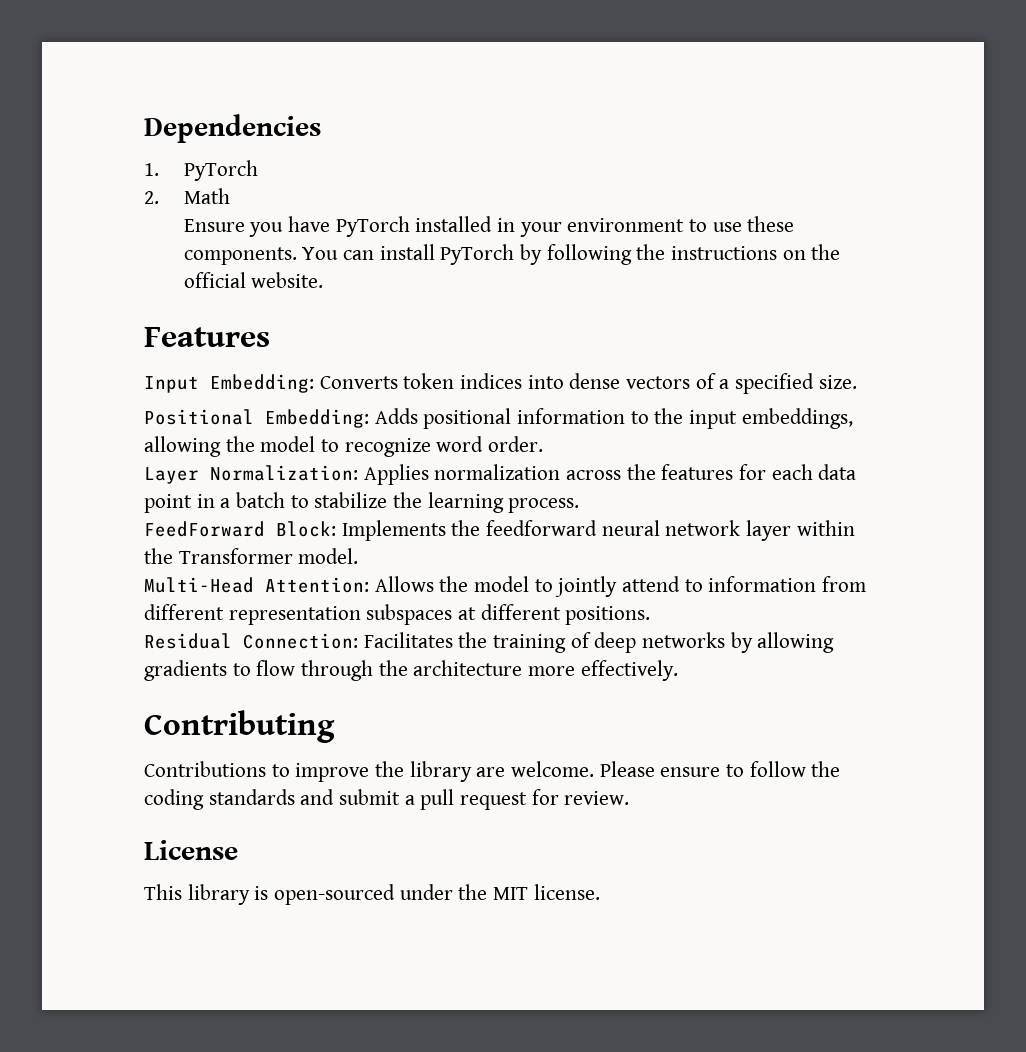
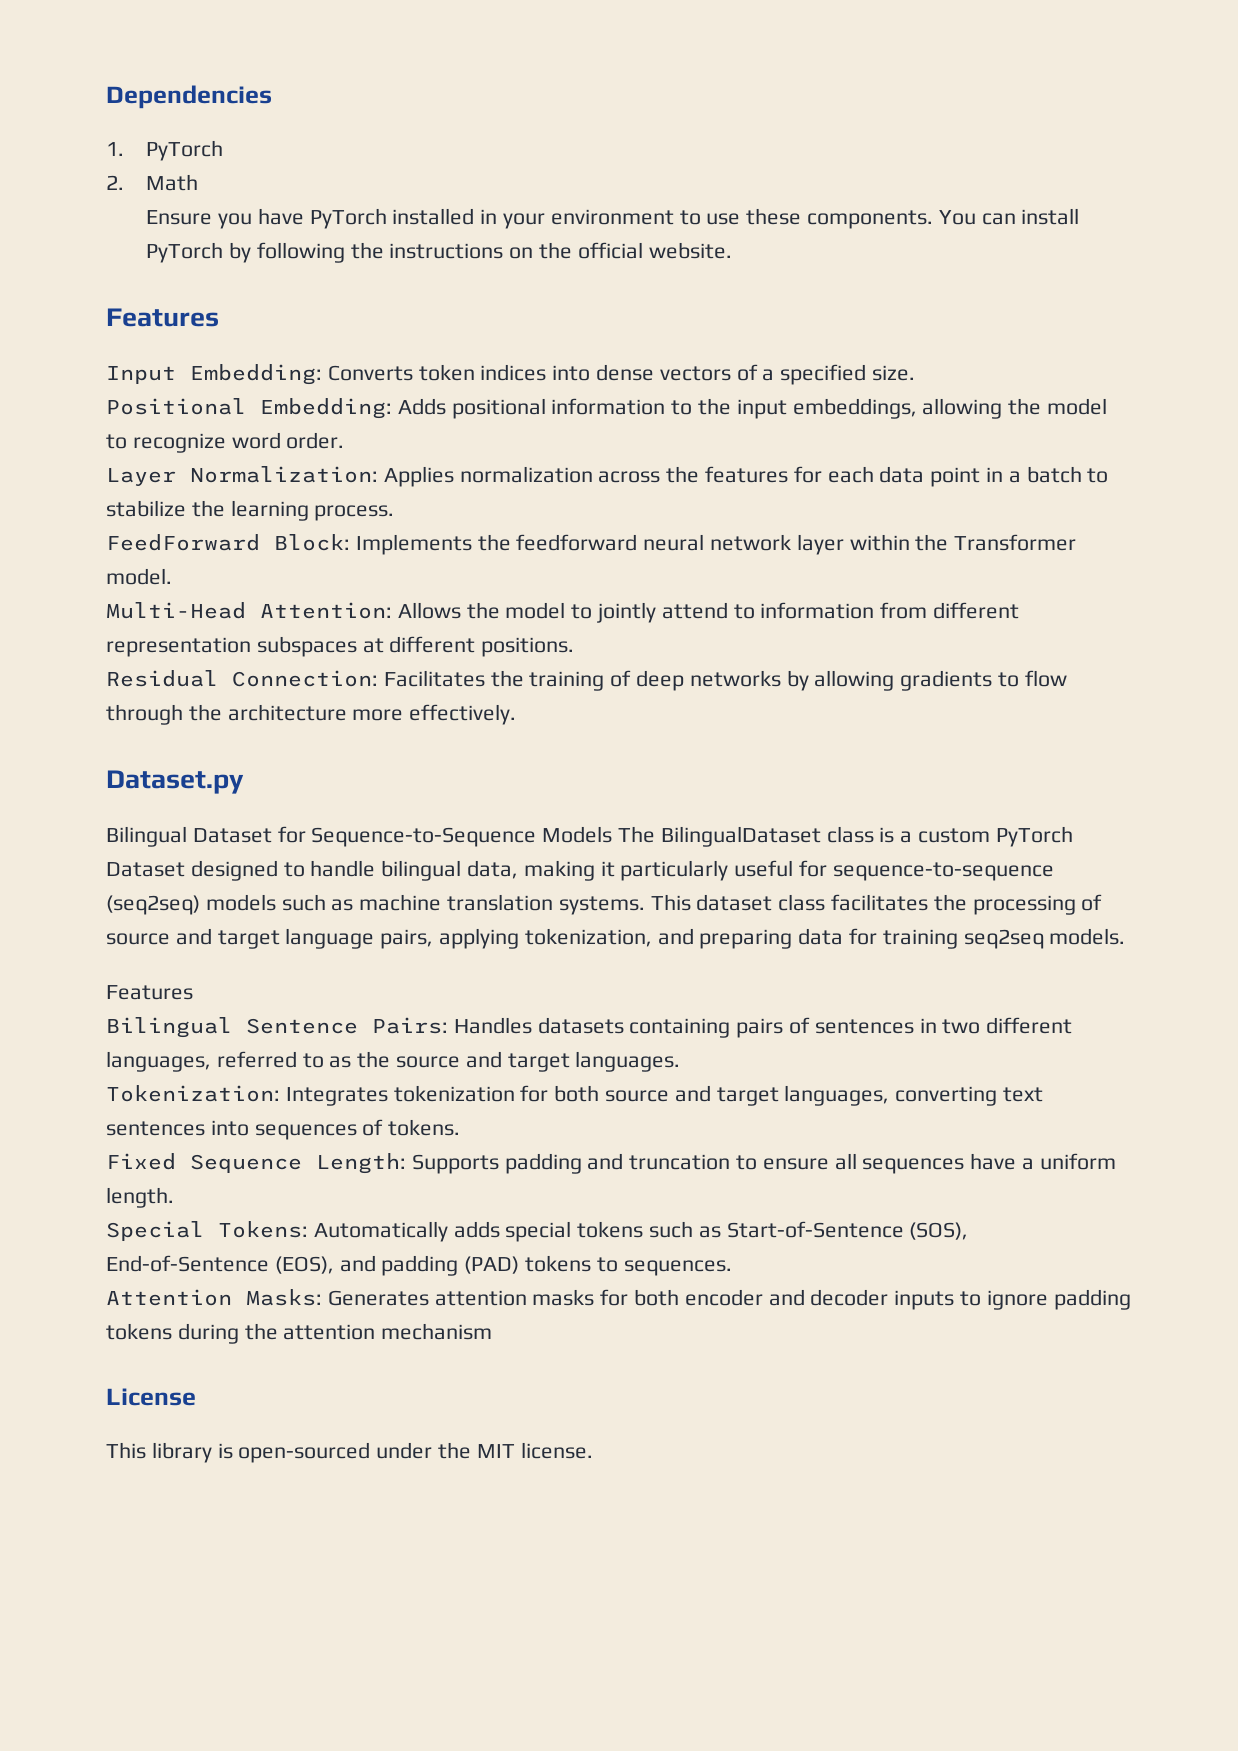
- Contributing
- Contributions to improve the library are welcome. Please ensure to follow the coding standards and submit a pull request for review.
+ Dataset.py
+ Bilingual Dataset for Sequence-to-Sequence Models The BilingualDataset class is a custom PyTorch Dataset designed to handle bilingual data, making it particularly useful for sequence-to-sequence (seq2seq) models such as machine translation systems. This dataset class facilitates the processing of source and target language pairs, applying tokenization, and preparing data for training seq2seq models.
+ Features
+ Bilingual Sentence Pairs: Handles datasets containing pairs of sentences in two different languages, referred to as the source and target languages.
+ Tokenization: Integrates tokenization for both source and target languages, converting text sentences into sequences of tokens.
+ Fixed Sequence Length: Supports padding and truncation to ensure all sequences have a uniform length.
+ Special Tokens: Automatically adds special tokens such as Start-of-Sentence (SOS), End-of-Sentence (EOS), and padding (PAD) tokens to sequences.
+ Attention Masks: Generates attention masks for both encoder and decoder inputs to ignore padding tokens during the attention mechanism

